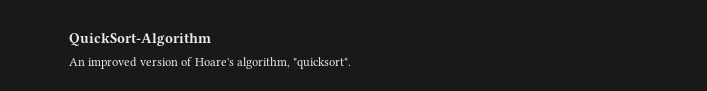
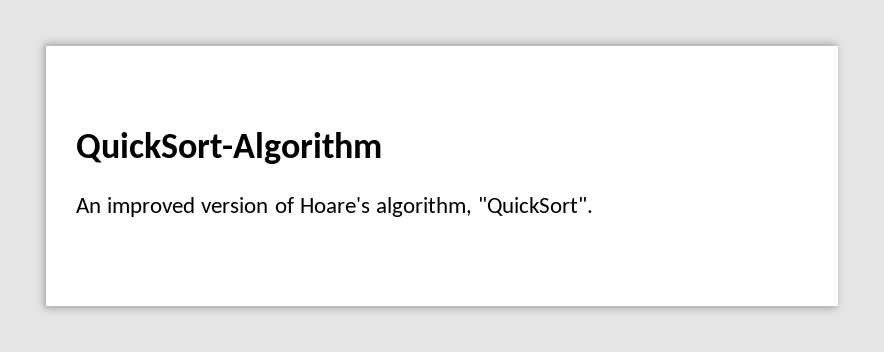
- An improved version of Hoare's algorithm, "quicksort".
+ An improved version of Hoare's algorithm, "QuickSort".

